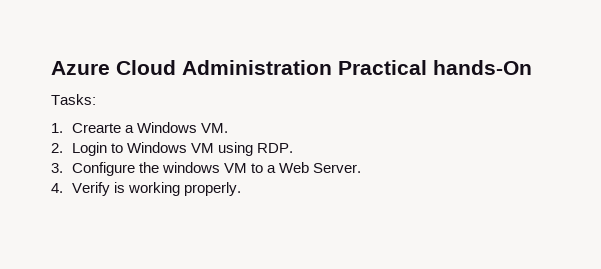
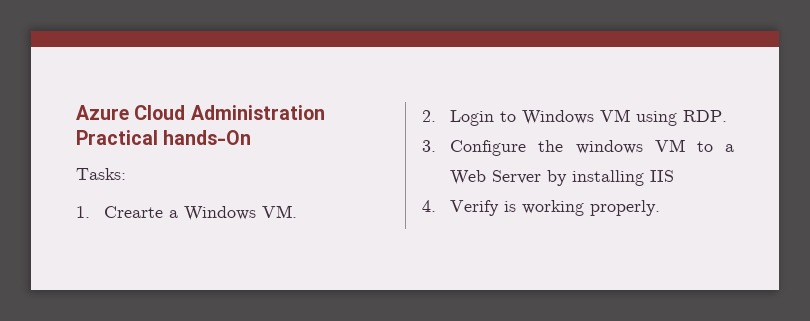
- 3. Configure the windows VM to a Web Server.
+ 3. Configure the windows VM to a Web Server by installing IIS

